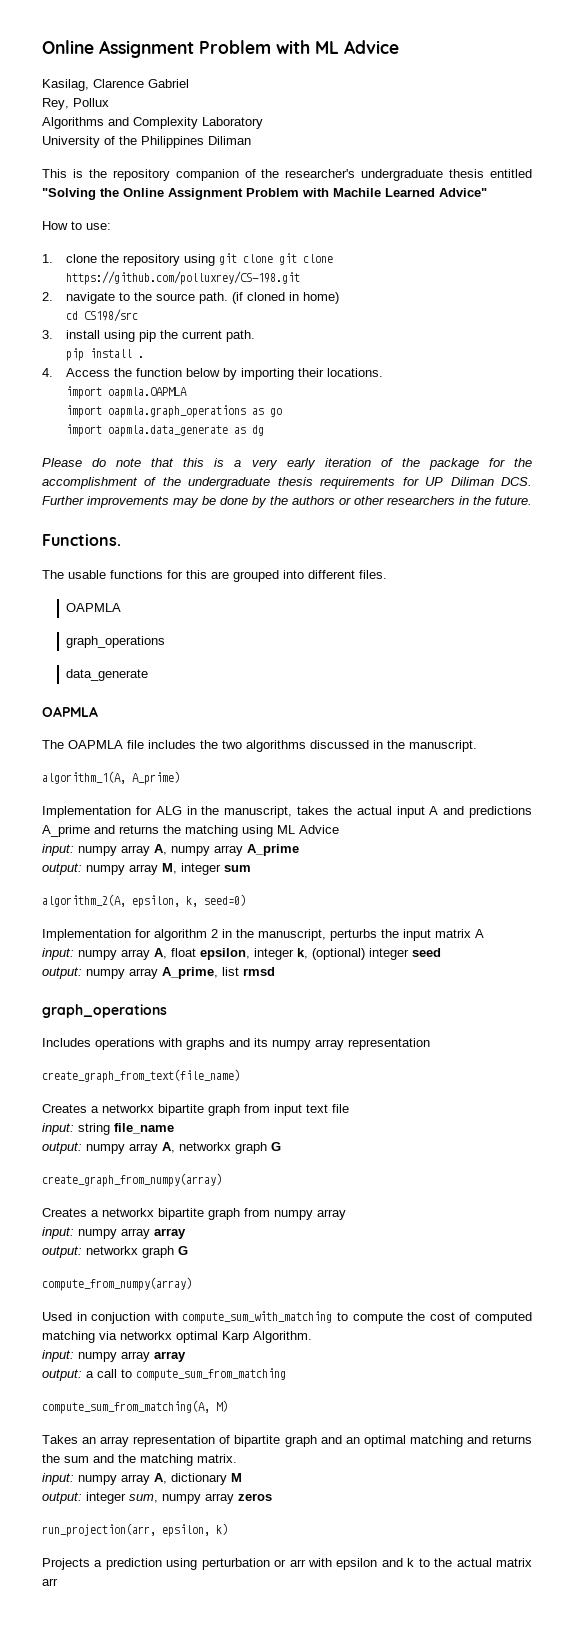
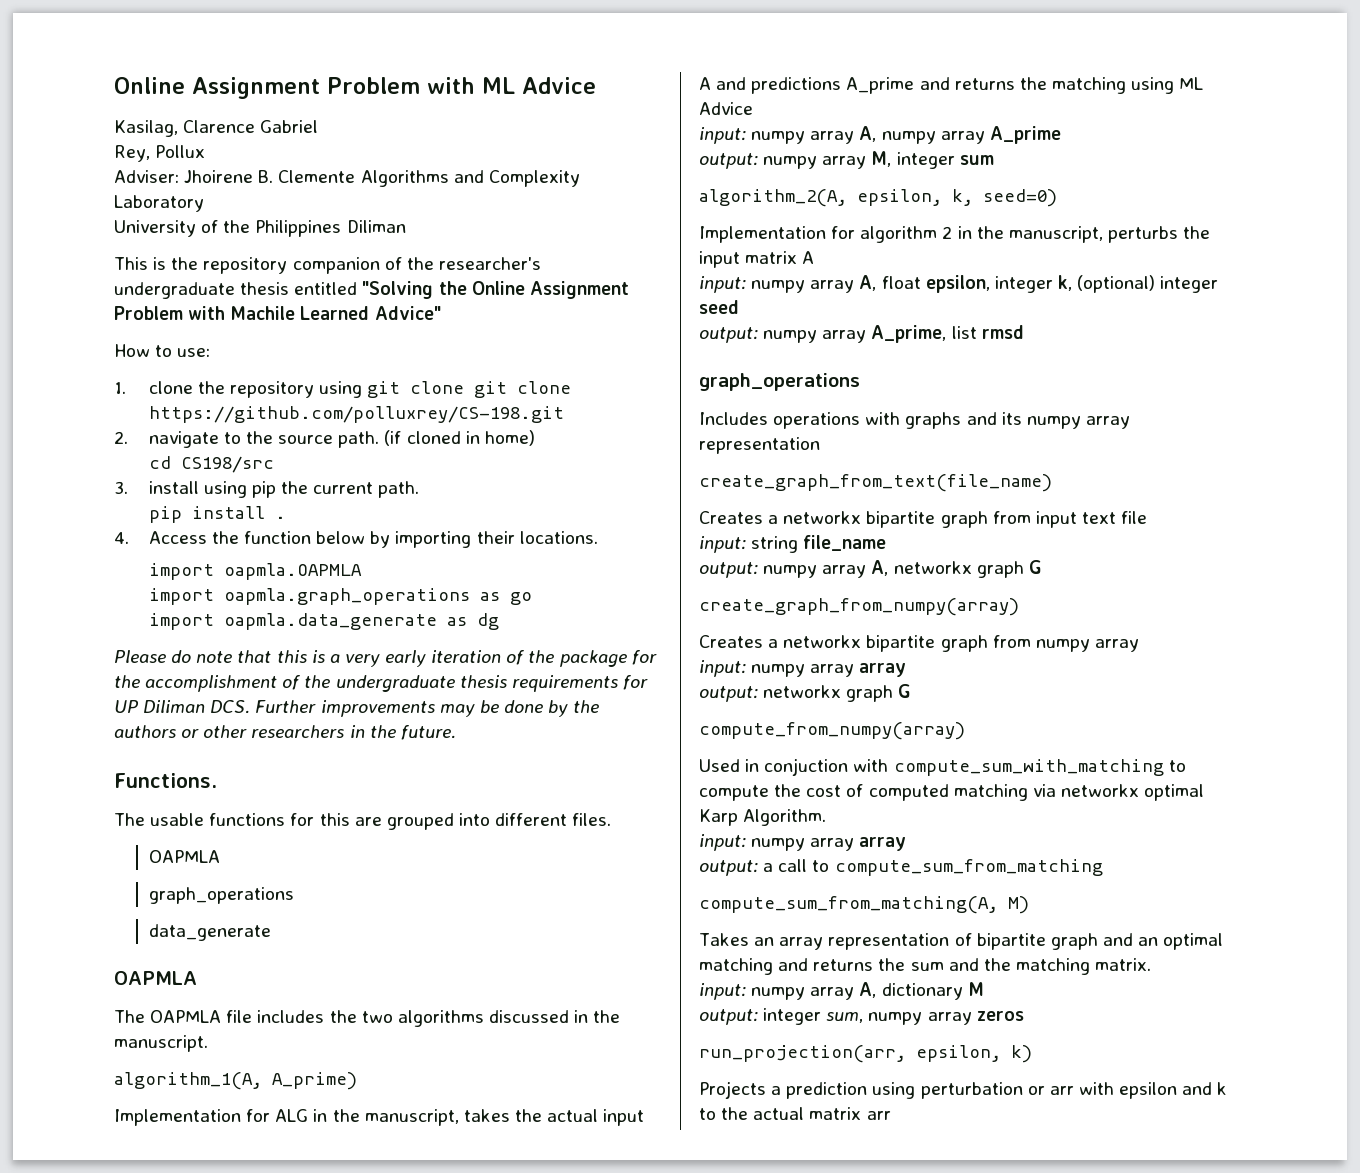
- Algorithms and Complexity Laboratory
+ Adviser: Jhoirene B. Clemente Algorithms and Complexity Laboratory

